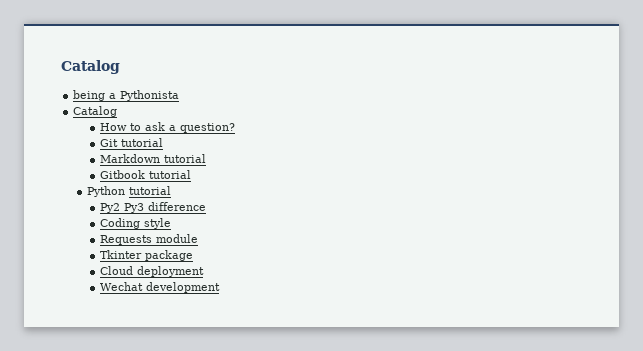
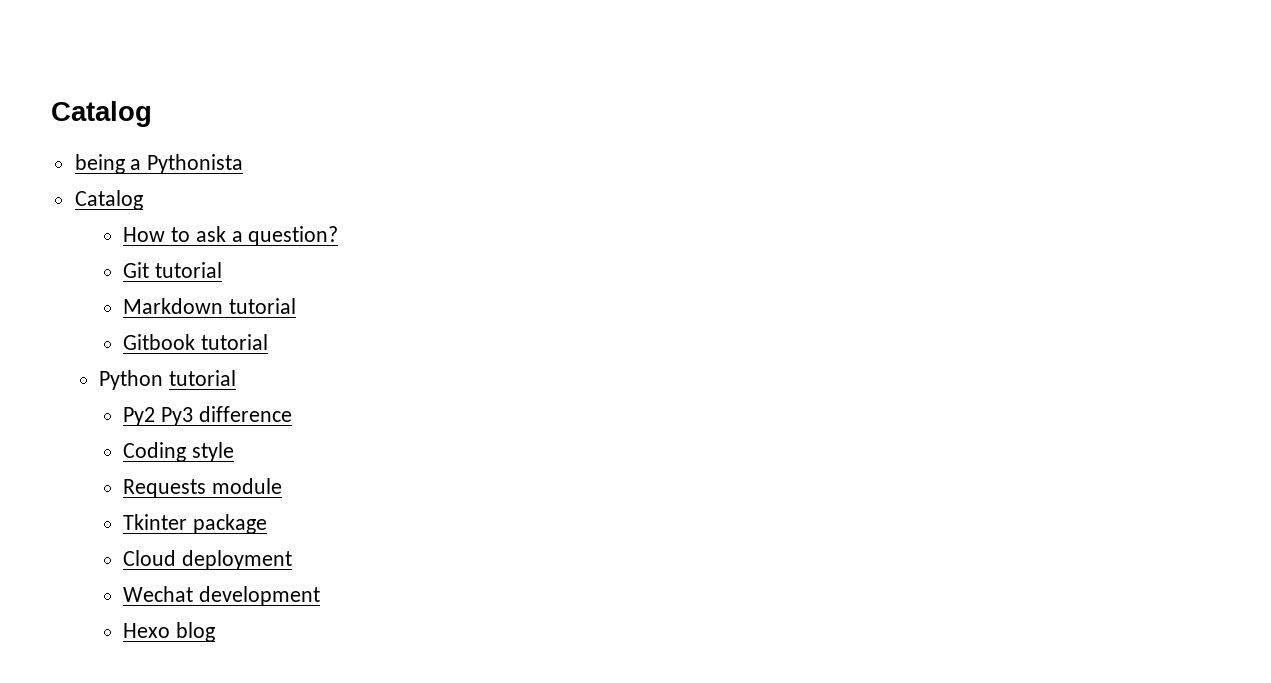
+ Hexo blog

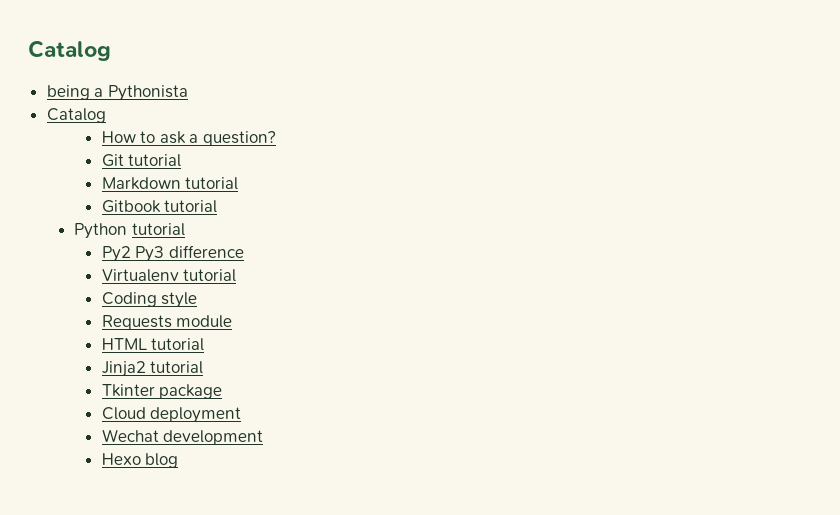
+ Virtualenv tutorial
+ HTML tutorial
+ Jinja2 tutorial

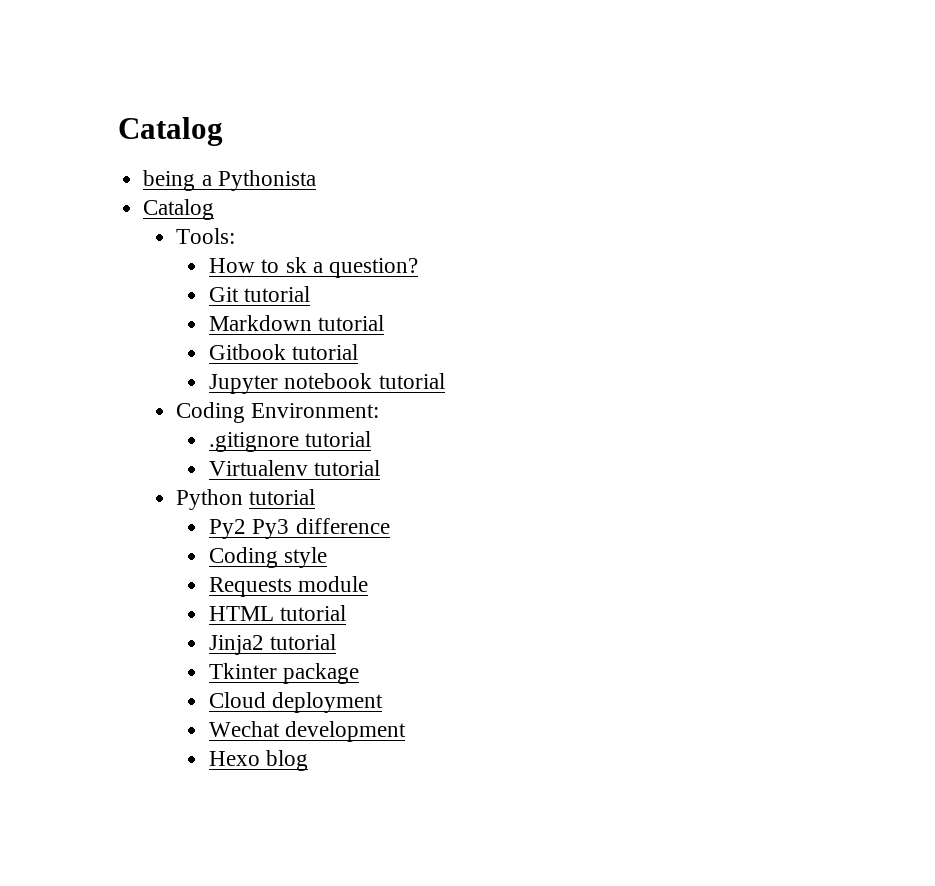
+ Tools:
- How to ask a question?
+ How to sk a question?
+ Jupyter notebook tutorial
+ Coding Environment:
+ .gitignore tutorial
+ Virtualenv tutorial
- Virtualenv tutorial

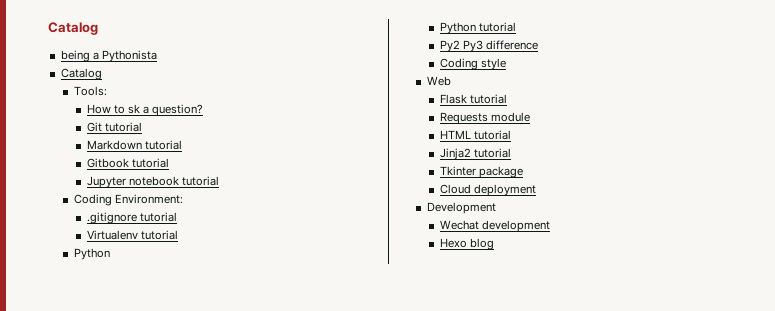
  Virtualenv tutorial
+ Python
+ Web
+ Flask tutorial
+ Development

